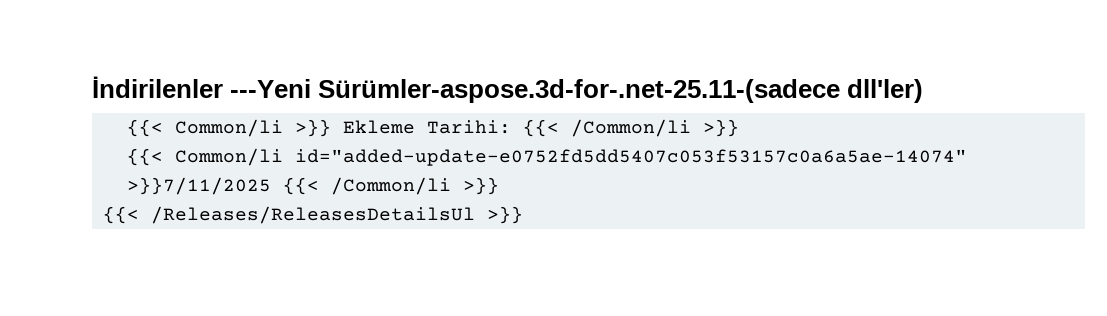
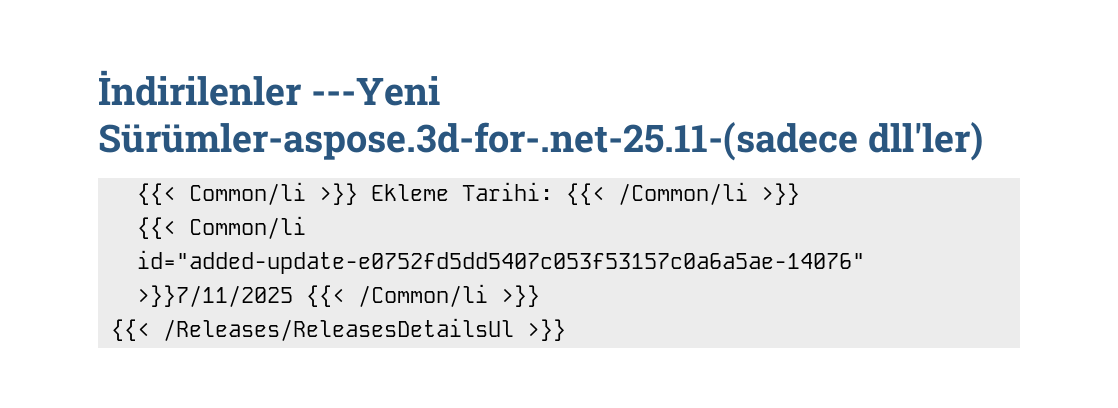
- {{< Common/li id="added-update-e0752fd5dd5407c053f53157c0a6a5ae-14074" >}}7/11/2025 {{< /Common/li >}}
+ {{< Common/li id="added-update-e0752fd5dd5407c053f53157c0a6a5ae-14076" >}}7/11/2025 {{< /Common/li >}}

